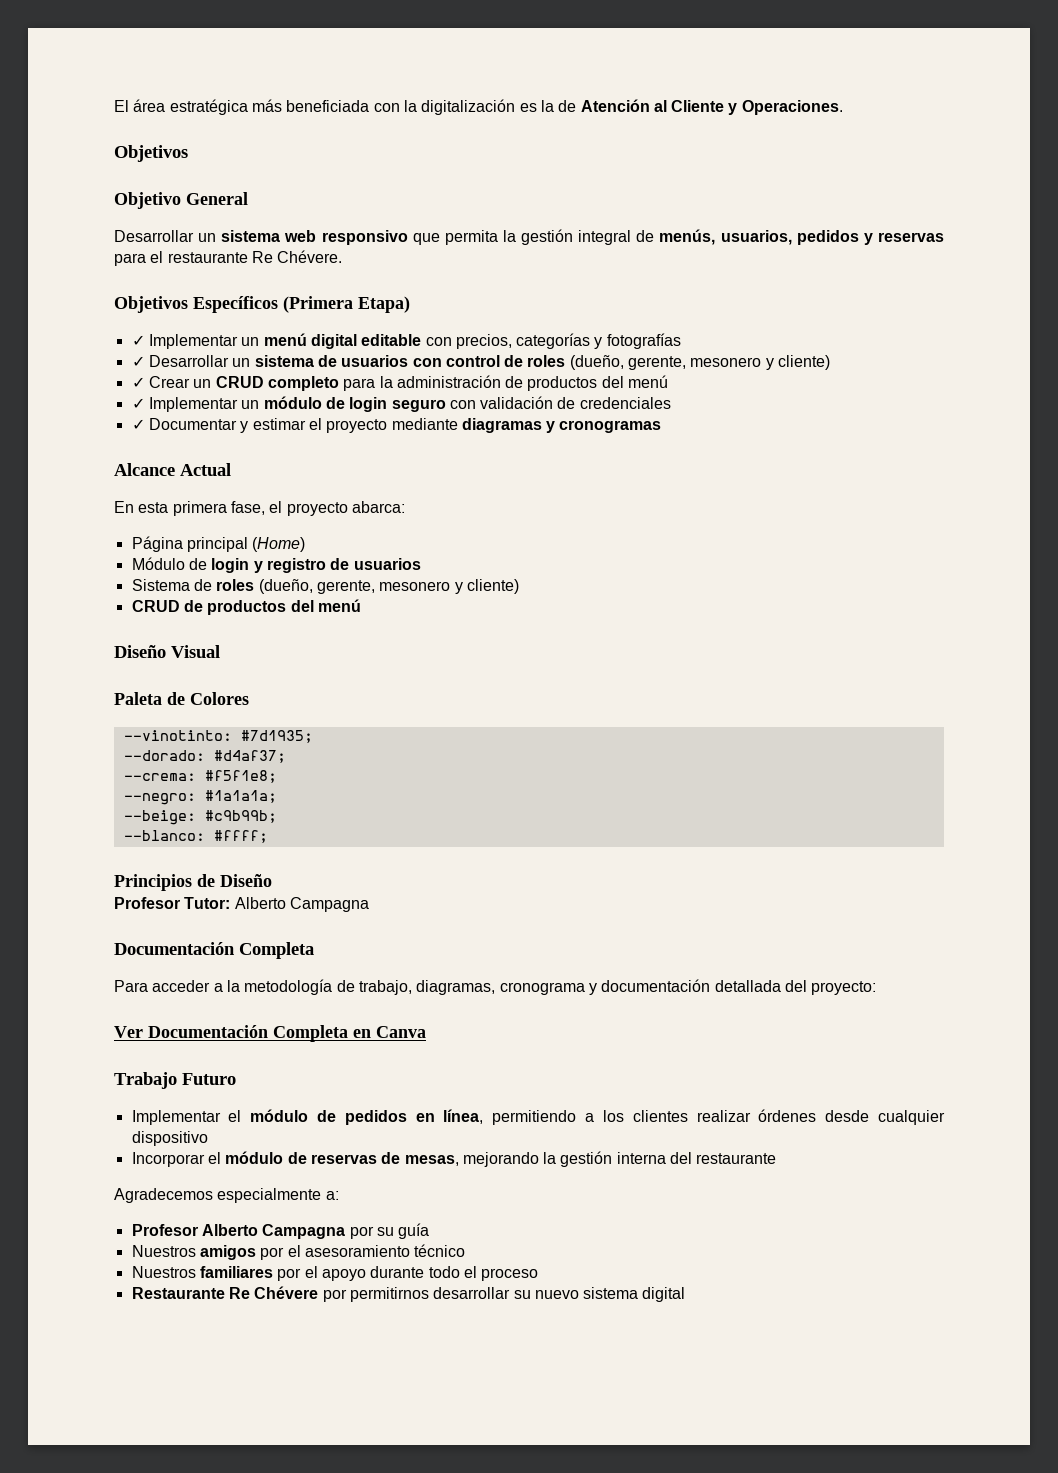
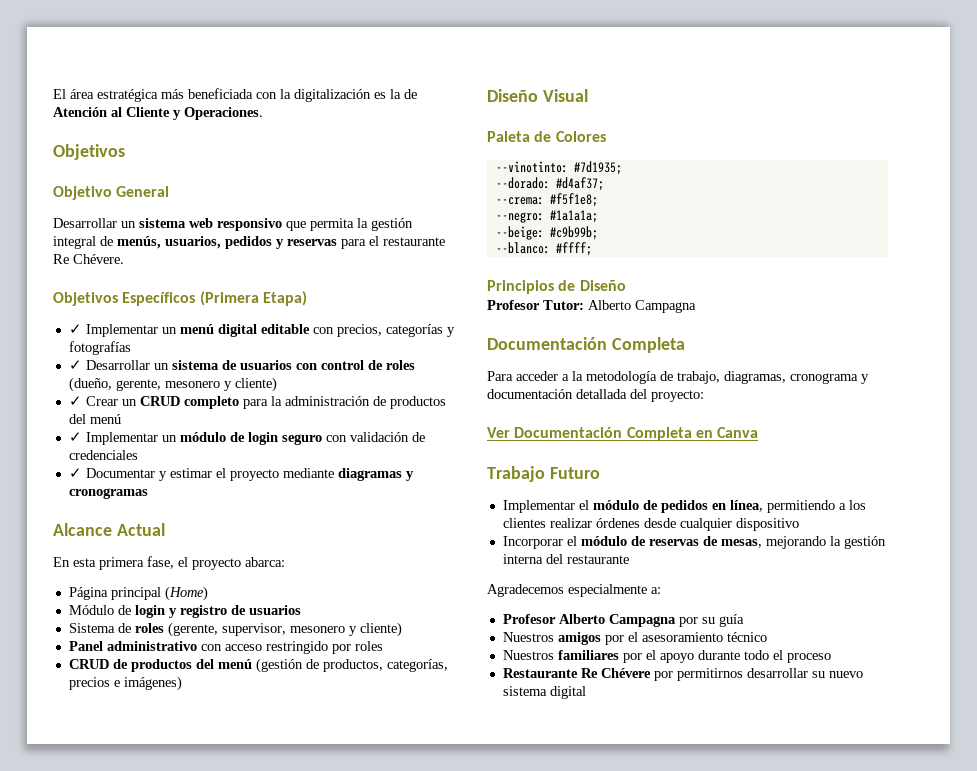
- Sistema de roles (dueño, gerente, mesonero y cliente)
+ Sistema de roles (gerente, supervisor, mesonero y cliente)
+ Panel administrativo con acceso restringido por roles
- CRUD de productos del menú
+ CRUD de productos del menú (gestión de productos, categorías, precios e imágenes)

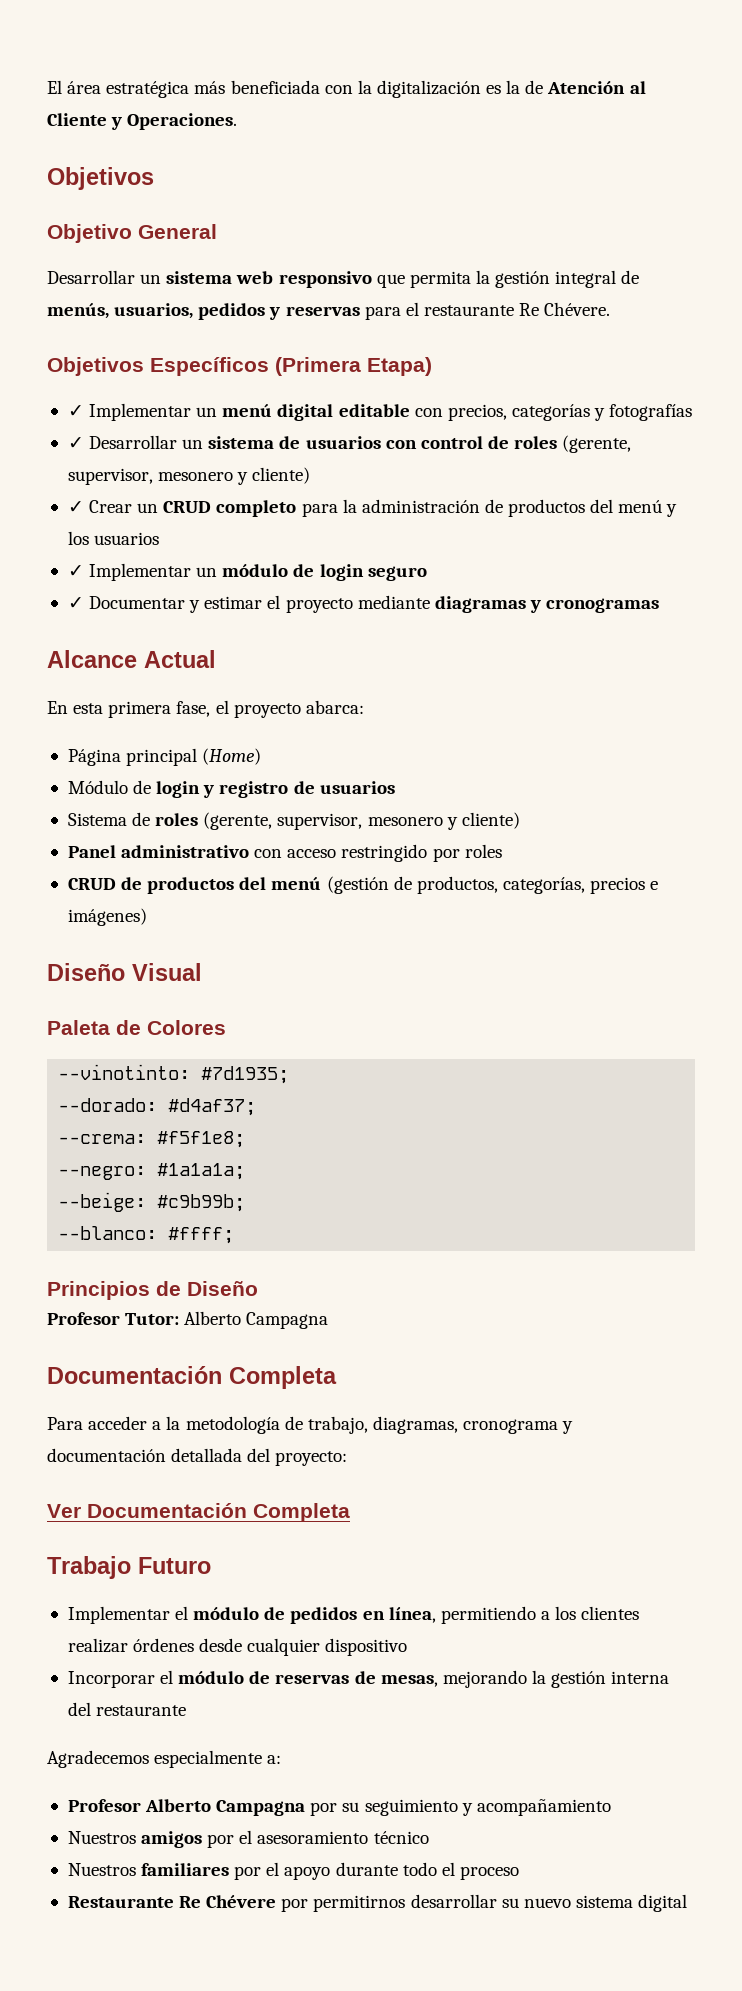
- ✓ Desarrollar un sistema de usuarios con control de roles (dueño, gerente, mesonero y cliente)
+ ✓ Desarrollar un sistema de usuarios con control de roles (gerente, supervisor, mesonero y cliente)
- ✓ Crear un CRUD completo para la administración de productos del menú
+ ✓ Crear un CRUD completo para la administración de productos del menú y los usuarios
- ✓ Implementar un módulo de login seguro con validación de credenciales
+ ✓ Implementar un módulo de login seguro
- Ver Documentación Completa en Canva
+ Ver Documentación Completa
- Profesor Alberto Campagna por su guía
+ Profesor Alberto Campagna por su seguimiento y acompañamiento

